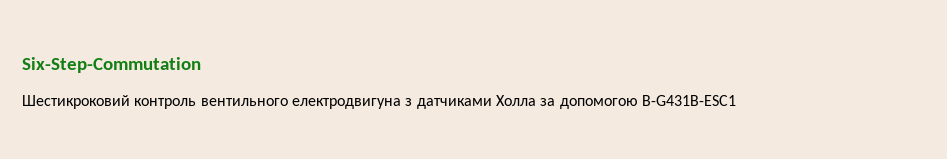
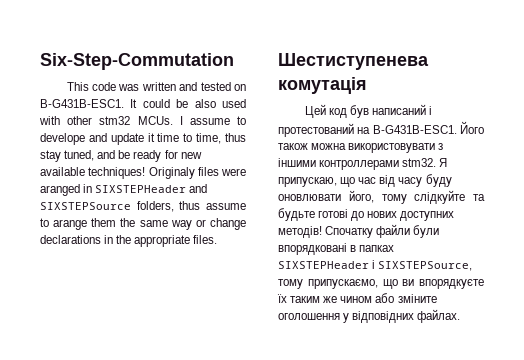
- Шестикроковий контроль вентильного електродвигуна з датчиками Холла за допомогою B-G431B-ESC1
+ This code was written and tested on B-G431B-ESC1. It could be also used with other stm32 MCUs. I assume to develope and update it time to time, thus stay tuned, and be ready for new available techniques! Originaly files were aranged in SIXSTEPHeader and SIXSTEPSource folders, thus assume to arange them the same way or change declarations in the appropriate files.
+ Шестиступенева комутація
+ Цей код був написаний і протестований на B-G431B-ESC1. Його також можна використовувати з іншими контроллерами stm32. Я припускаю, що час від часу буду оновлювати його, тому слідкуйте та будьте готові до нових доступних методів! Спочатку файли були впорядковані в папках SIXSTEPHeader і SIXSTEPSource, тому припускаємо, що ви впорядкуєте їх таким же чином або зміните оголошення у відповідних файлах.

